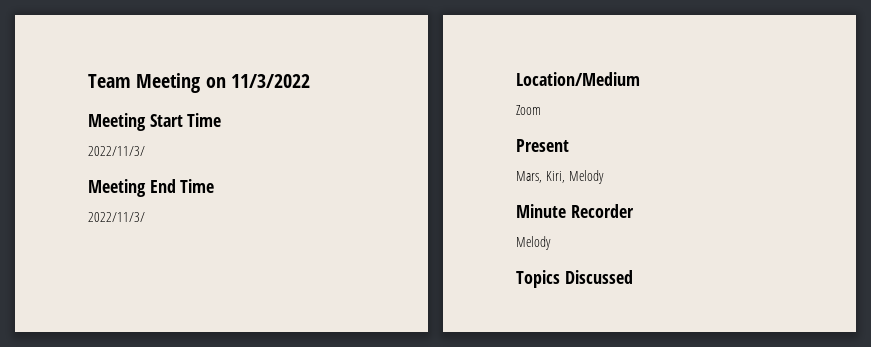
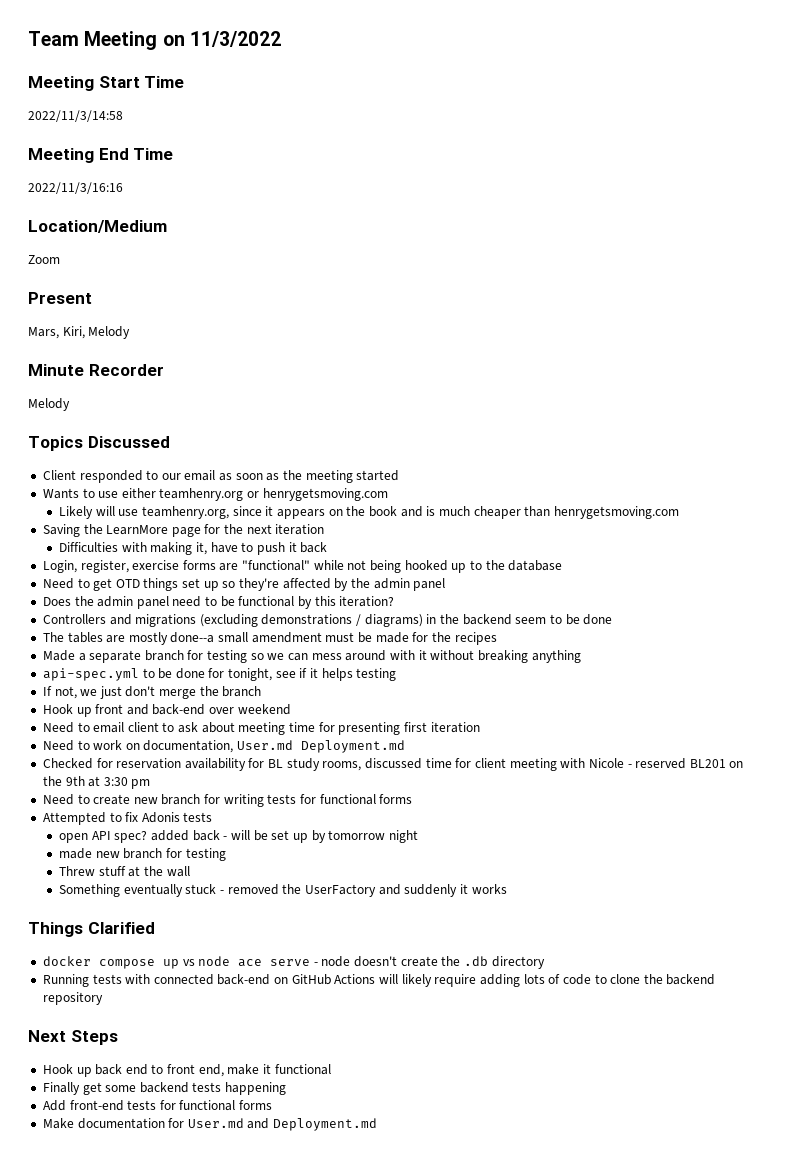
  Meeting Start Time
- 2022/11/3/
+ 2022/11/3/14:58
  Meeting End Time
- 2022/11/3/
+ 2022/11/3/16:16
+ Client responded to our email as soon as the meeting started
+ Wants to use either teamhenry.org or henrygetsmoving.com
+ Likely will use teamhenry.org, since it appears on the book and is much cheaper than henrygetsmoving.com
+ Saving the LearnMore page for the next iteration
+ Difficulties with making it, have to push it back
+ Login, register, exercise forms are "functional" while not being hooked up to the database
+ Need to get OTD things set up so they're affected by the admin panel
+ Does the admin panel need to be functional by this iteration?
+ Controllers and migrations (excluding demonstrations / diagrams) in the backend seem to be done
+ The tables are mostly done--a small amendment must be made for the recipes
+ Made a separate branch for testing so we can mess around with it without breaking anything
+ api-spec.yml to be done for tonight, see if it helps testing
+ If not, we just don't merge the branch
+ Hook up front and back-end over weekend
+ Need to email client to ask about meeting time for presenting first iteration
+ Need to work on documentation, User.md Deployment.md
+ Checked for reservation availability for BL study rooms, discussed time for client meeting with Nicole - reserved BL201 on the 9th at 3:30 pm
+ Need to create new branch for writing tests for functional forms
+ Attempted to fix Adonis tests
+ open API spec? added back - will be set up by tomorrow night
+ made new branch for testing
+ Threw stuff at the wall
+ Something eventually stuck - removed the UserFactory and suddenly it works
+ Things Clarified
+ docker compose up vs node ace serve - node doesn't create the .db directory
+ Running tests with connected back-end on GitHub Actions will likely require adding lots of code to clone the backend repository
+ Next Steps
+ Hook up back end to front end, make it functional
+ Finally get some backend tests happening
+ Add front-end tests for functional forms
+ Make documentation for User.md and Deployment.md

